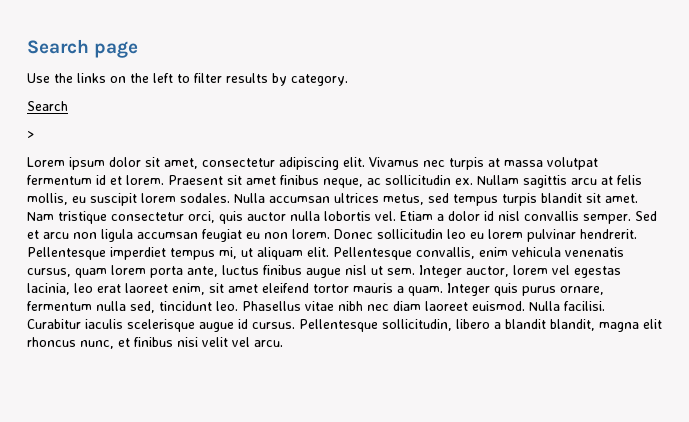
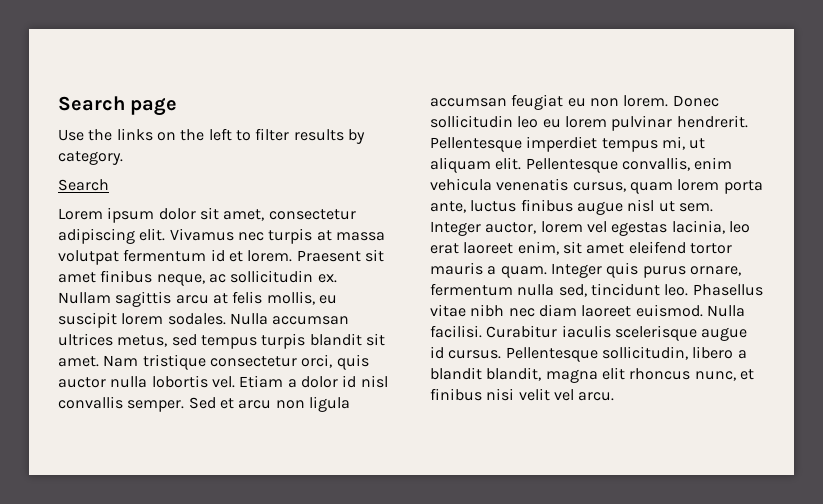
- >

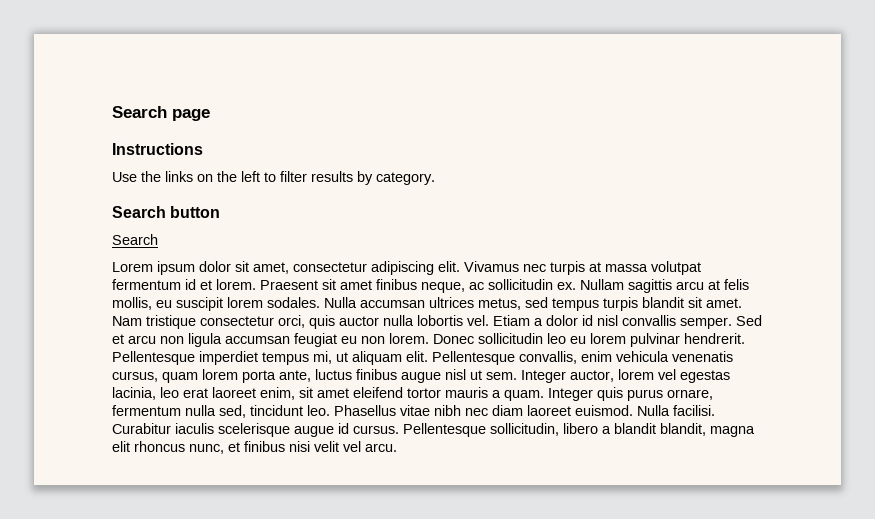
+ Instructions
+ Search button

